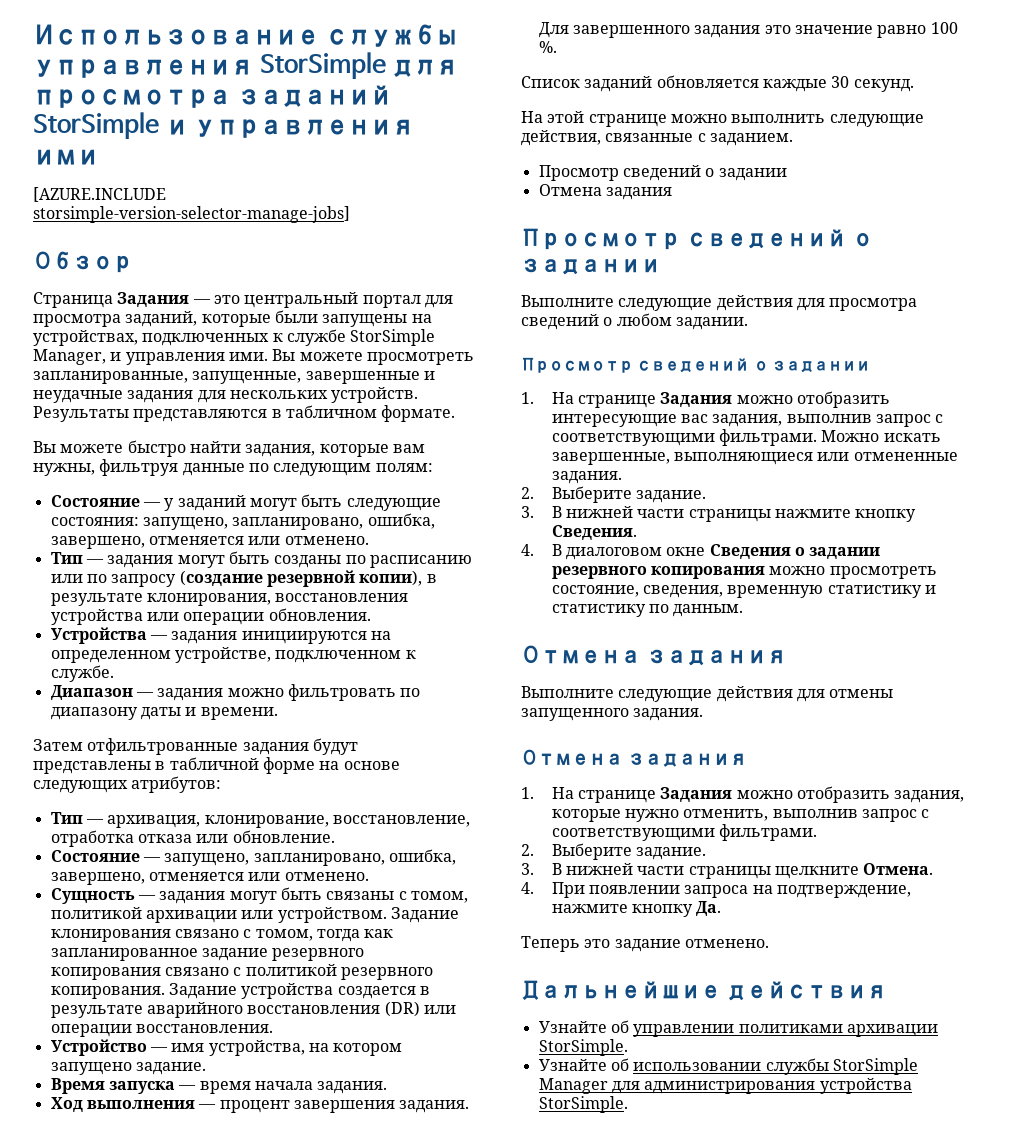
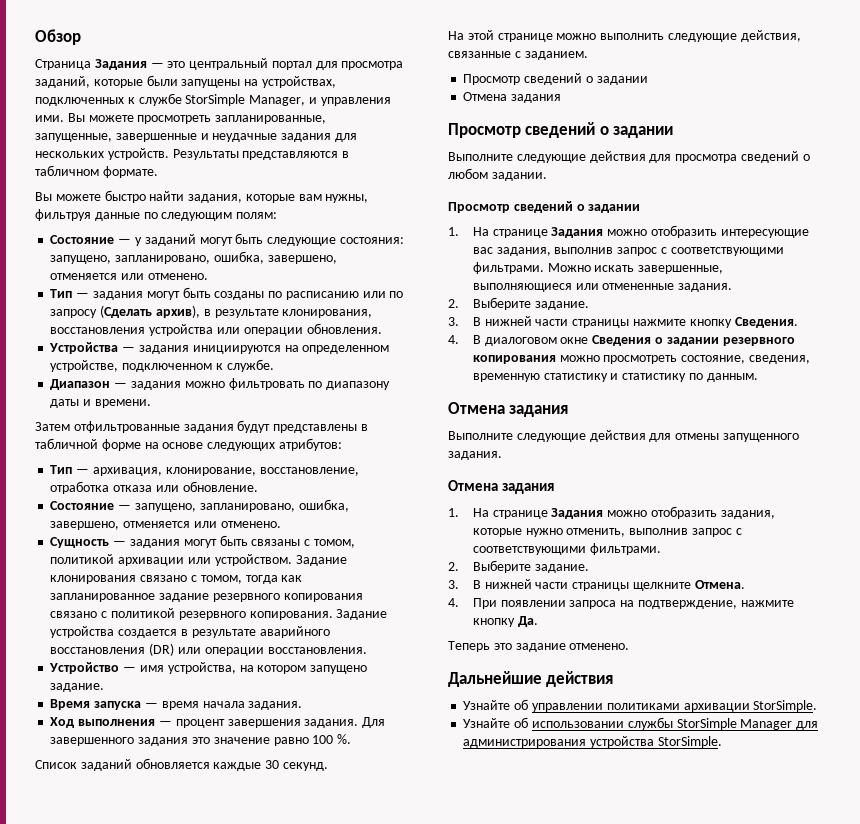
- Использование службы управления StorSimple для просмотра заданий StorSimple и управления ими
- [AZURE.INCLUDE storsimple-version-selector-manage-jobs]
- Тип — задания могут быть созданы по расписанию или по запросу (создание резервной копии), в результате клонирования, восстановления устройства или операции обновления.
+ Тип — задания могут быть созданы по расписанию или по запросу (Сделать архив), в результате клонирования, восстановления устройства или операции обновления.

